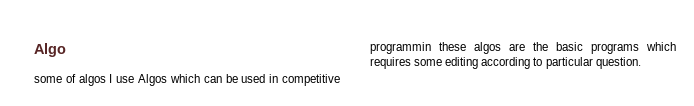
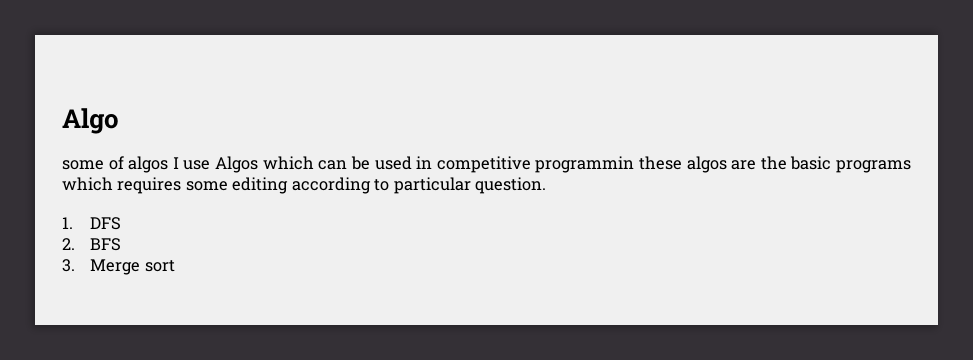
+ 1. DFS
+ 2. BFS
+ 3. Merge sort

